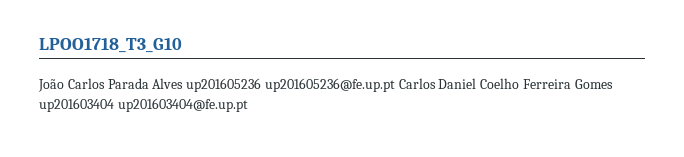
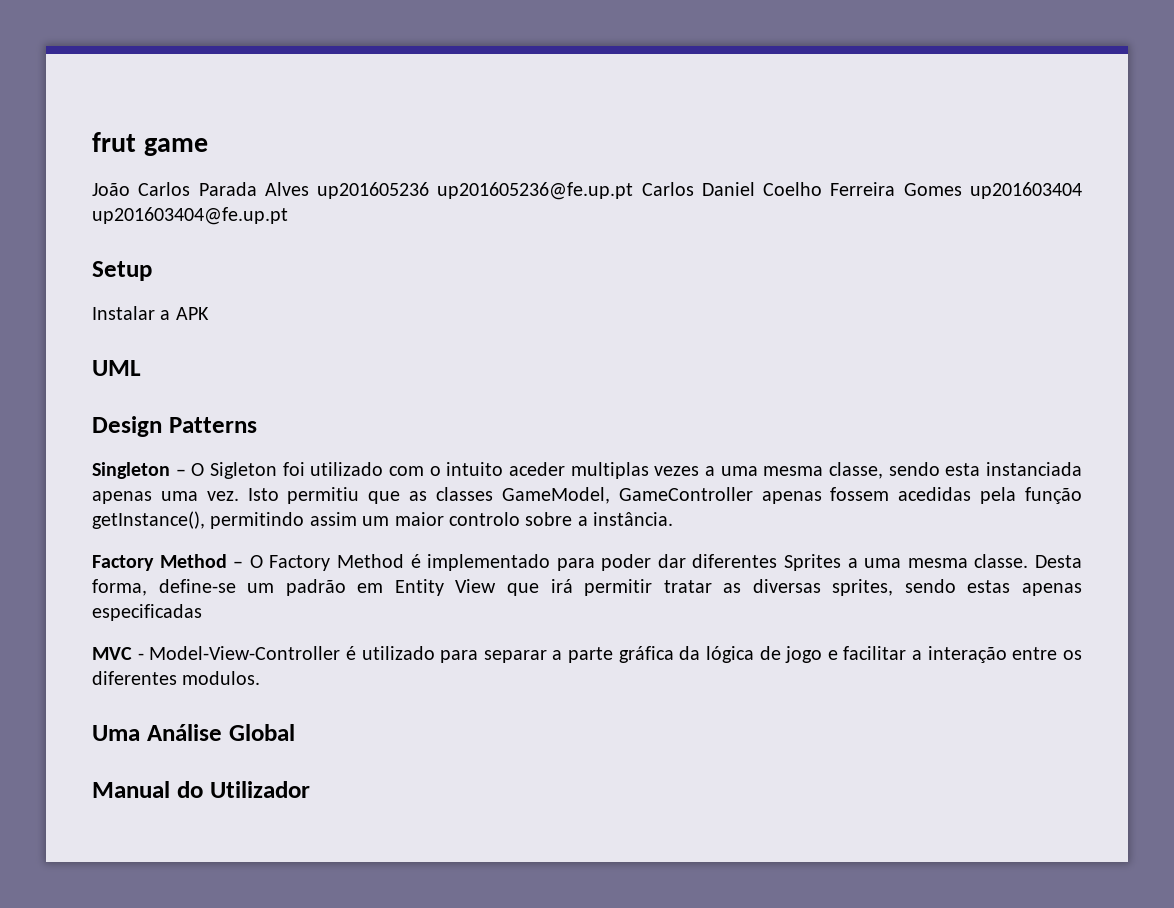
- LPOO1718_T3_G10
+ frut game
+ Setup
+ Instalar a APK
+ UML
+ Design Patterns
+ Singleton – O Sigleton foi utilizado com o intuito aceder multiplas vezes a uma mesma classe, sendo esta instanciada apenas uma vez. Isto permitiu que as classes GameModel, GameController apenas fossem acedidas pela função getInstance(), permitindo assim um maior controlo sobre a instância.
+ Factory Method – O Factory Method é implementado para poder dar diferentes Sprites a uma mesma classe. Desta forma, define-se um padrão em Entity View que irá permitir tratar as diversas sprites, sendo estas apenas especificadas
+ MVC - Model-View-Controller é utilizado para separar a parte gráfica da lógica de jogo e facilitar a interação entre os diferentes modulos.
+ Uma Análise Global
+ Manual do Utilizador

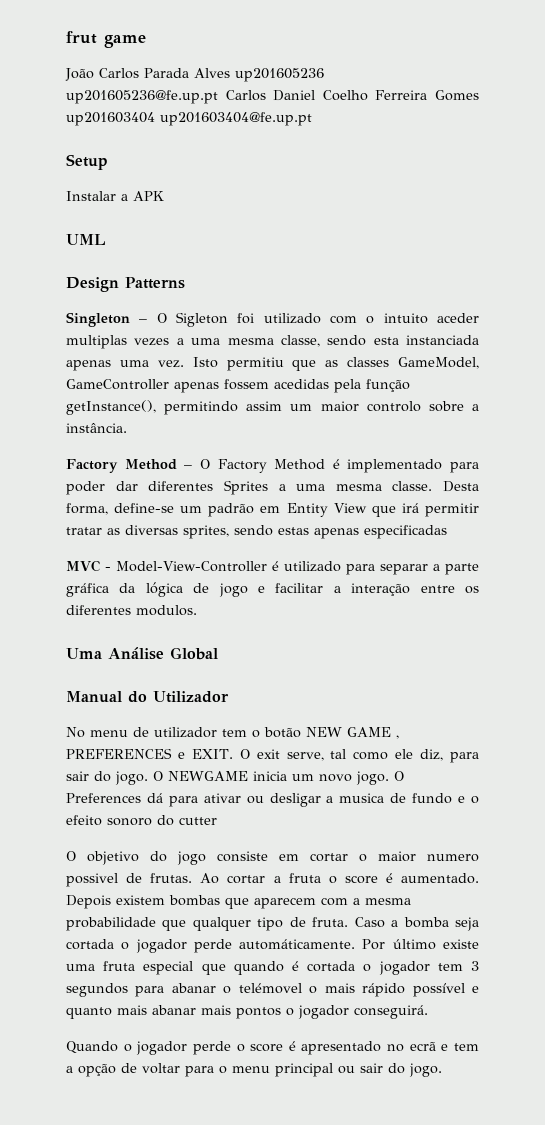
+ No menu de utilizador tem o botão NEW GAME , PREFERENCES e EXIT. O exit serve, tal como ele diz, para sair do jogo. O NEWGAME inicia um novo jogo. O Preferences dá para ativar ou desligar a musica de fundo e o efeito sonoro do cutter
+ O objetivo do jogo consiste em cortar o maior numero possivel de frutas. Ao cortar a fruta o score é aumentado. Depois existem bombas que aparecem com a mesma probabilidade que qualquer tipo de fruta. Caso a bomba seja cortada o jogador perde automáticamente. Por último existe uma fruta especial que quando é cortada o jogador tem 3 segundos para abanar o telémovel o mais rápido possível e quanto mais abanar mais pontos o jogador conseguirá.
+ Quando o jogador perde o score é apresentado no ecrã e tem a opção de voltar para o menu principal ou sair do jogo.

